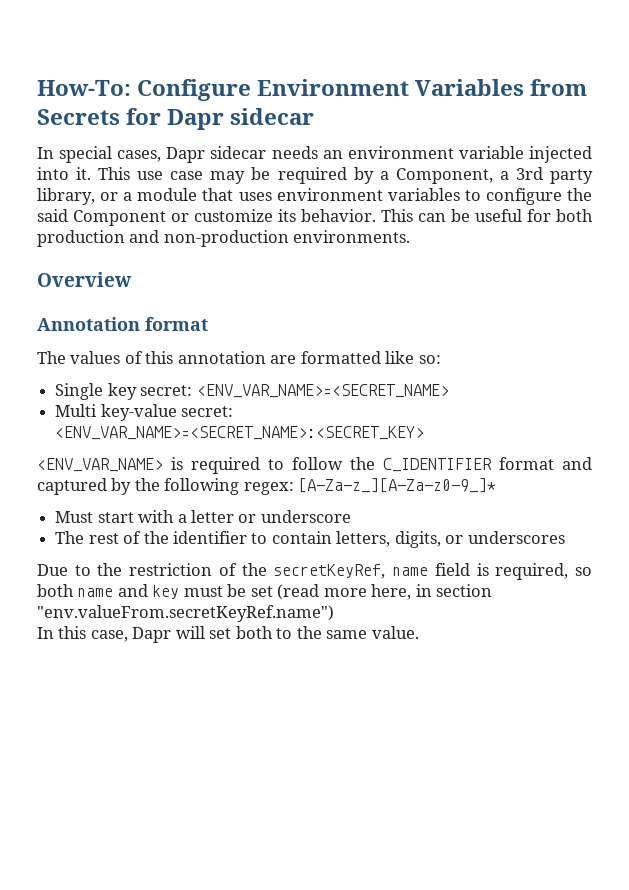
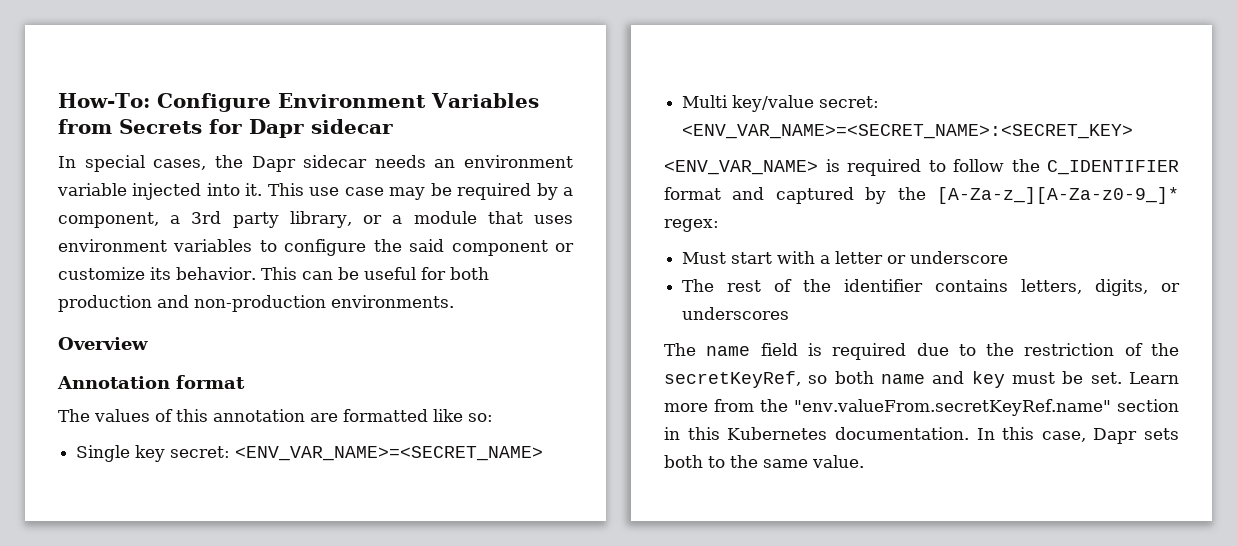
- In special cases, Dapr sidecar needs an environment variable injected into it.
+ In special cases, the Dapr sidecar needs an environment variable injected into it.
- This use case may be required by a Component, a 3rd party library, or a module that uses environment variables to configure the said Component or customize its behavior.
+ This use case may be required by a component, a 3rd party library, or a module that uses environment variables to configure the said component or customize its behavior.
- Multi key-value secret: <ENV_VAR_NAME>=<SECRET_NAME>:<SECRET_KEY>
+ Multi key/value secret: <ENV_VAR_NAME>=<SECRET_NAME>:<SECRET_KEY>
- <ENV_VAR_NAME> is required to follow the C_IDENTIFIER format and captured by the following regex: [A-Za-z_][A-Za-z0-9_]*
+ <ENV_VAR_NAME> is required to follow the C_IDENTIFIER format and captured by the [A-Za-z_][A-Za-z0-9_]* regex:
- The rest of the identifier to contain letters, digits, or underscores
+ The rest of the identifier contains letters, digits, or underscores
- Due to the restriction of the secretKeyRef, name field is required, so both name and key must be set (read more here, in section "env.valueFrom.secretKeyRef.name")
- In this case, Dapr will set both to the same value.
+ The name field is required due to the restriction of the secretKeyRef, so both name and key must be set. Learn more from the "env.valueFrom.secretKeyRef.name" section in this Kubernetes documentation. In this case, Dapr sets both to the same value.

